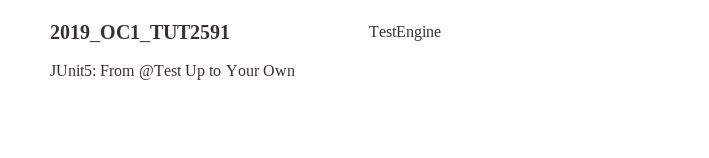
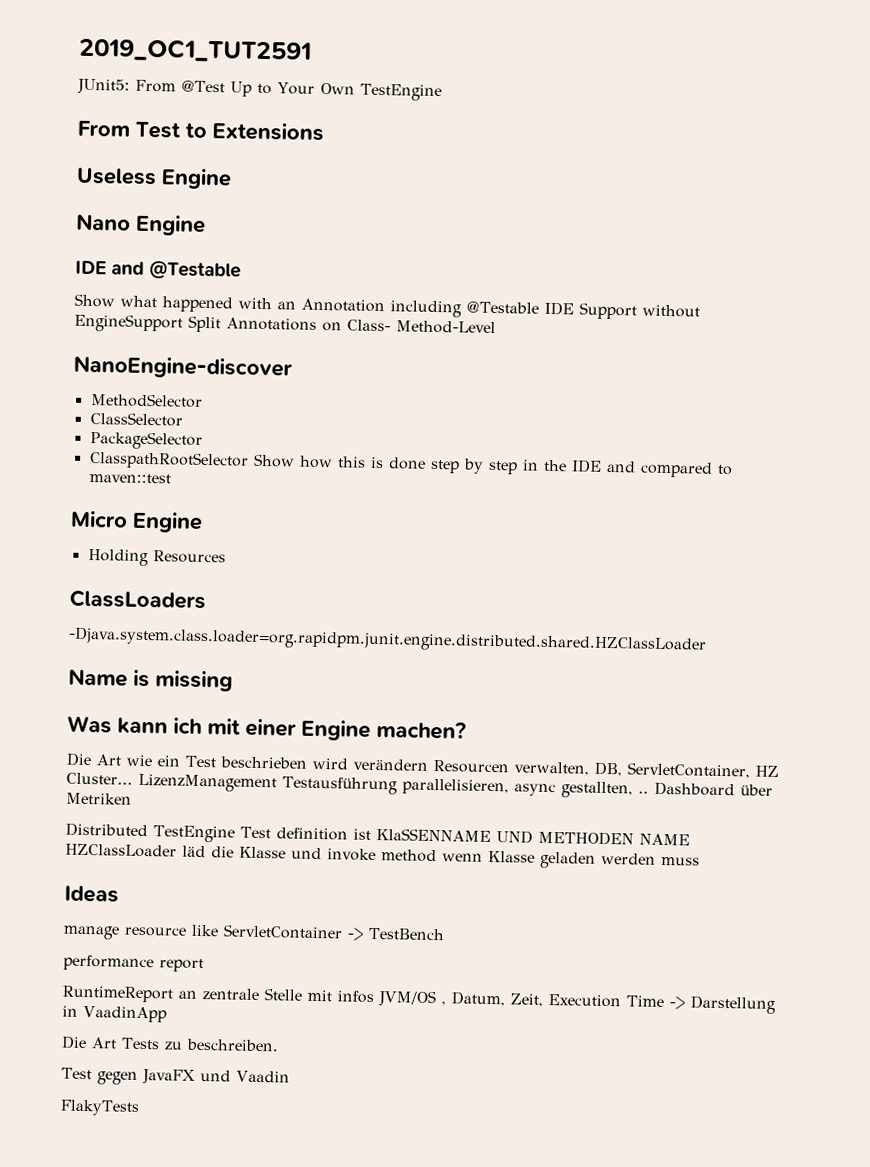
+ From Test to Extensions
+ Useless Engine
+ Nano Engine
+ IDE and @Testable
+ Show what happened with an Annotation including @Testable IDE Support without EngineSupport Split Annotations on Class- Method-Level
+ NanoEngine-discover
+ MethodSelector
+ ClassSelector
+ PackageSelector
+ ClasspathRootSelector Show how this is done step by step in the IDE and compared to maven::test
+ Micro Engine
+ Holding Resources
+ ClassLoaders
+ -Djava.system.class.loader=org.rapidpm.junit.engine.distributed.shared.HZClassLoader
+ Name is missing
+ Was kann ich mit einer Engine machen?
+ Die Art wie ein Test beschrieben wird verändern Resourcen verwalten, DB, ServletContainer, HZ Cluster... LizenzManagement Testausführung parallelisieren, async gestallten, .. Dashboard über Metriken
+ Distributed TestEngine Test definition ist KlaSSENNAME UND METHODEN NAME HZClassLoader läd die Klasse und invoke method wenn Klasse geladen werden muss
+ Ideas
+ manage resource like ServletContainer -> TestBench
+ performance report
+ RuntimeReport an zentrale Stelle mit infos JVM/OS , Datum, Zeit, Execution Time -> Darstellung in VaadinApp
+ Die Art Tests zu beschreiben.
+ Test gegen JavaFX und Vaadin
+ FlakyTests

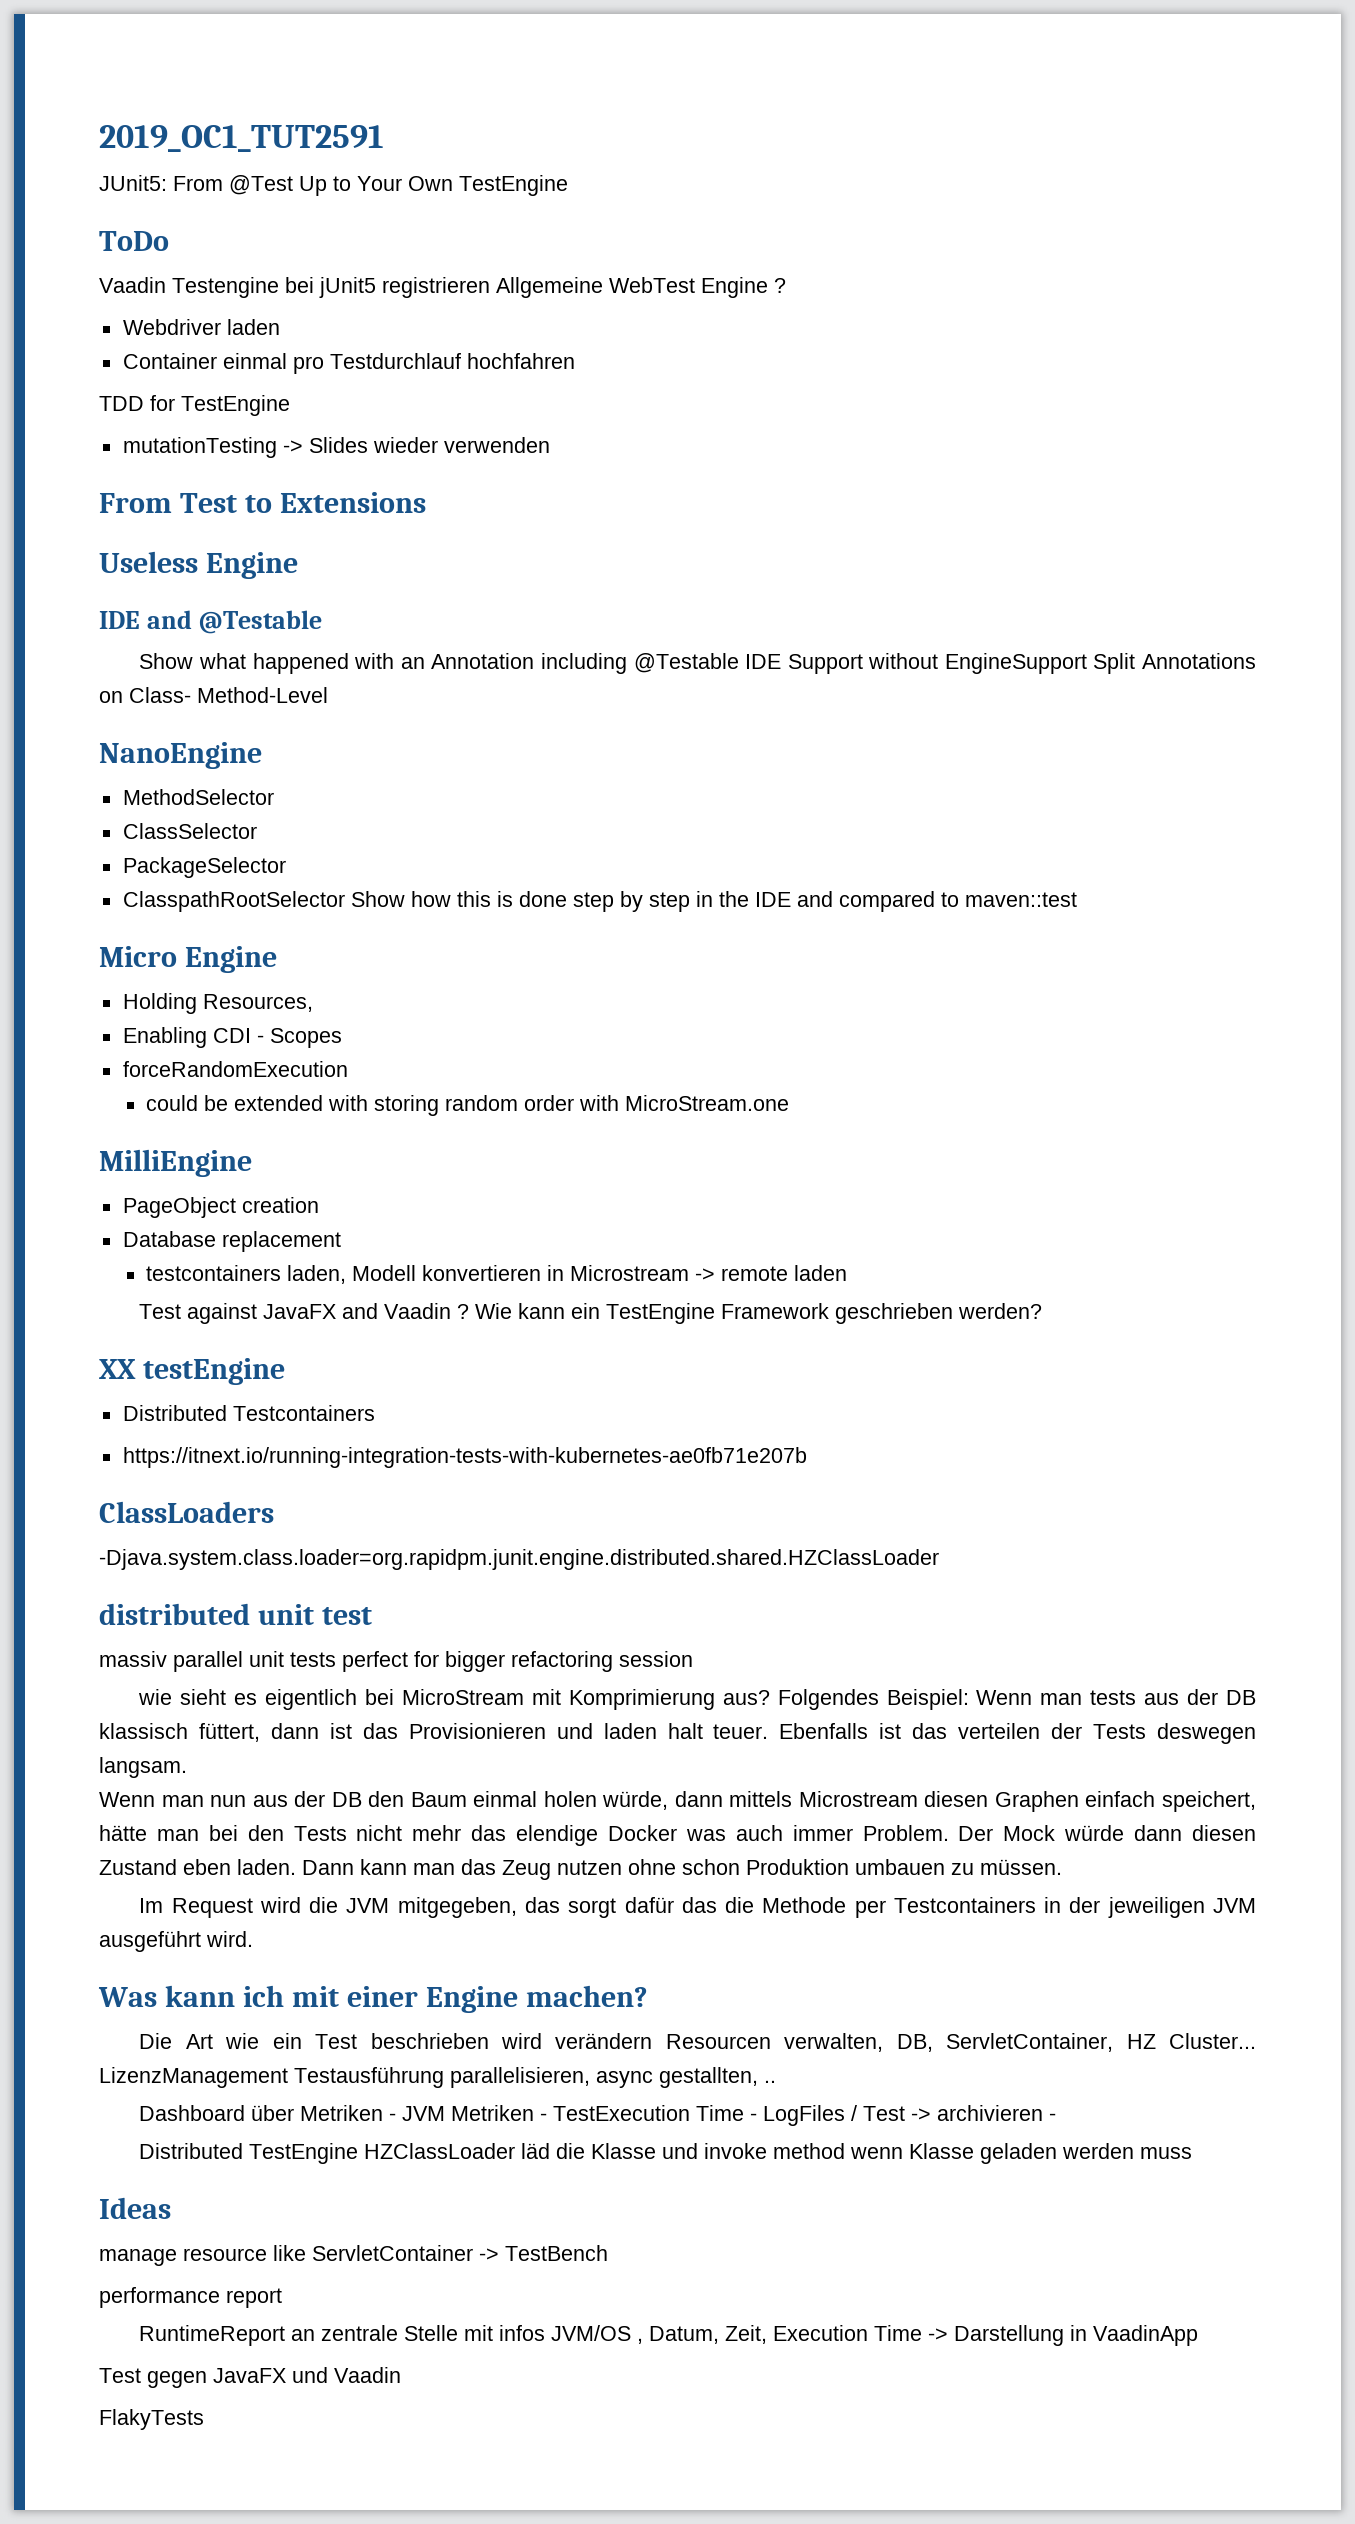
+ ToDo
+ Vaadin Testengine bei jUnit5 registrieren Allgemeine WebTest Engine ?
+ Webdriver laden
+ Container einmal pro Testdurchlauf hochfahren
+ TDD for TestEngine
+ mutationTesting -> Slides wieder verwenden
- Nano Engine
- NanoEngine-discover
+ NanoEngine
- Holding Resources
+ Holding Resources,
+ Enabling CDI - Scopes
+ forceRandomExecution
+ could be extended with storing random order with MicroStream.one
+ MilliEngine
+ PageObject creation
+ Database replacement
+ testcontainers laden, Modell konvertieren in Microstream -> remote laden
+ Test against JavaFX and Vaadin ? Wie kann ein TestEngine Framework geschrieben werden?
+ XX testEngine
+ Distributed Testcontainers
+ https://itnext.io/running-integration-tests-with-kubernetes-ae0fb71e207b
  ClassLoaders
  -Djava.system.class.loader=org.rapidpm.junit.engine.distributed.shared.HZClassLoader
- Name is missing
+ distributed unit test
+ massiv parallel unit tests perfect for bigger refactoring session
+ wie sieht es eigentlich bei MicroStream mit Komprimierung aus? Folgendes Beispiel: Wenn man tests aus der DB klassisch füttert, dann ist das Provisionieren und laden halt teuer. Ebenfalls ist das verteilen der Tests deswegen langsam.
+ Wenn man nun aus der DB den Baum einmal holen würde, dann mittels Microstream diesen Graphen einfach speichert, hätte man bei den Tests nicht mehr das elendige Docker was auch immer Problem. Der Mock würde dann diesen Zustand eben laden. Dann kann man das Zeug nutzen ohne schon Produktion umbauen zu müssen.
+ Im Request wird die JVM mitgegeben, das sorgt dafür das die Methode per Testcontainers in der jeweiligen JVM ausgeführt wird.
- LizenzManagement Testausführung parallelisieren, async gestallten, .. Dashboard über Metriken
- Distributed TestEngine Test definition ist KlaSSENNAME UND METHODEN NAME HZClassLoader läd die Klasse und invoke method wenn Klasse geladen werden muss
+ LizenzManagement Testausführung parallelisieren, async gestallten, ..
+ Dashboard über Metriken - JVM Metriken - TestExecution Time - LogFiles / Test -> archivieren -
+ Distributed TestEngine HZClassLoader läd die Klasse und invoke method wenn Klasse geladen werden muss
- Die Art Tests zu beschreiben.

